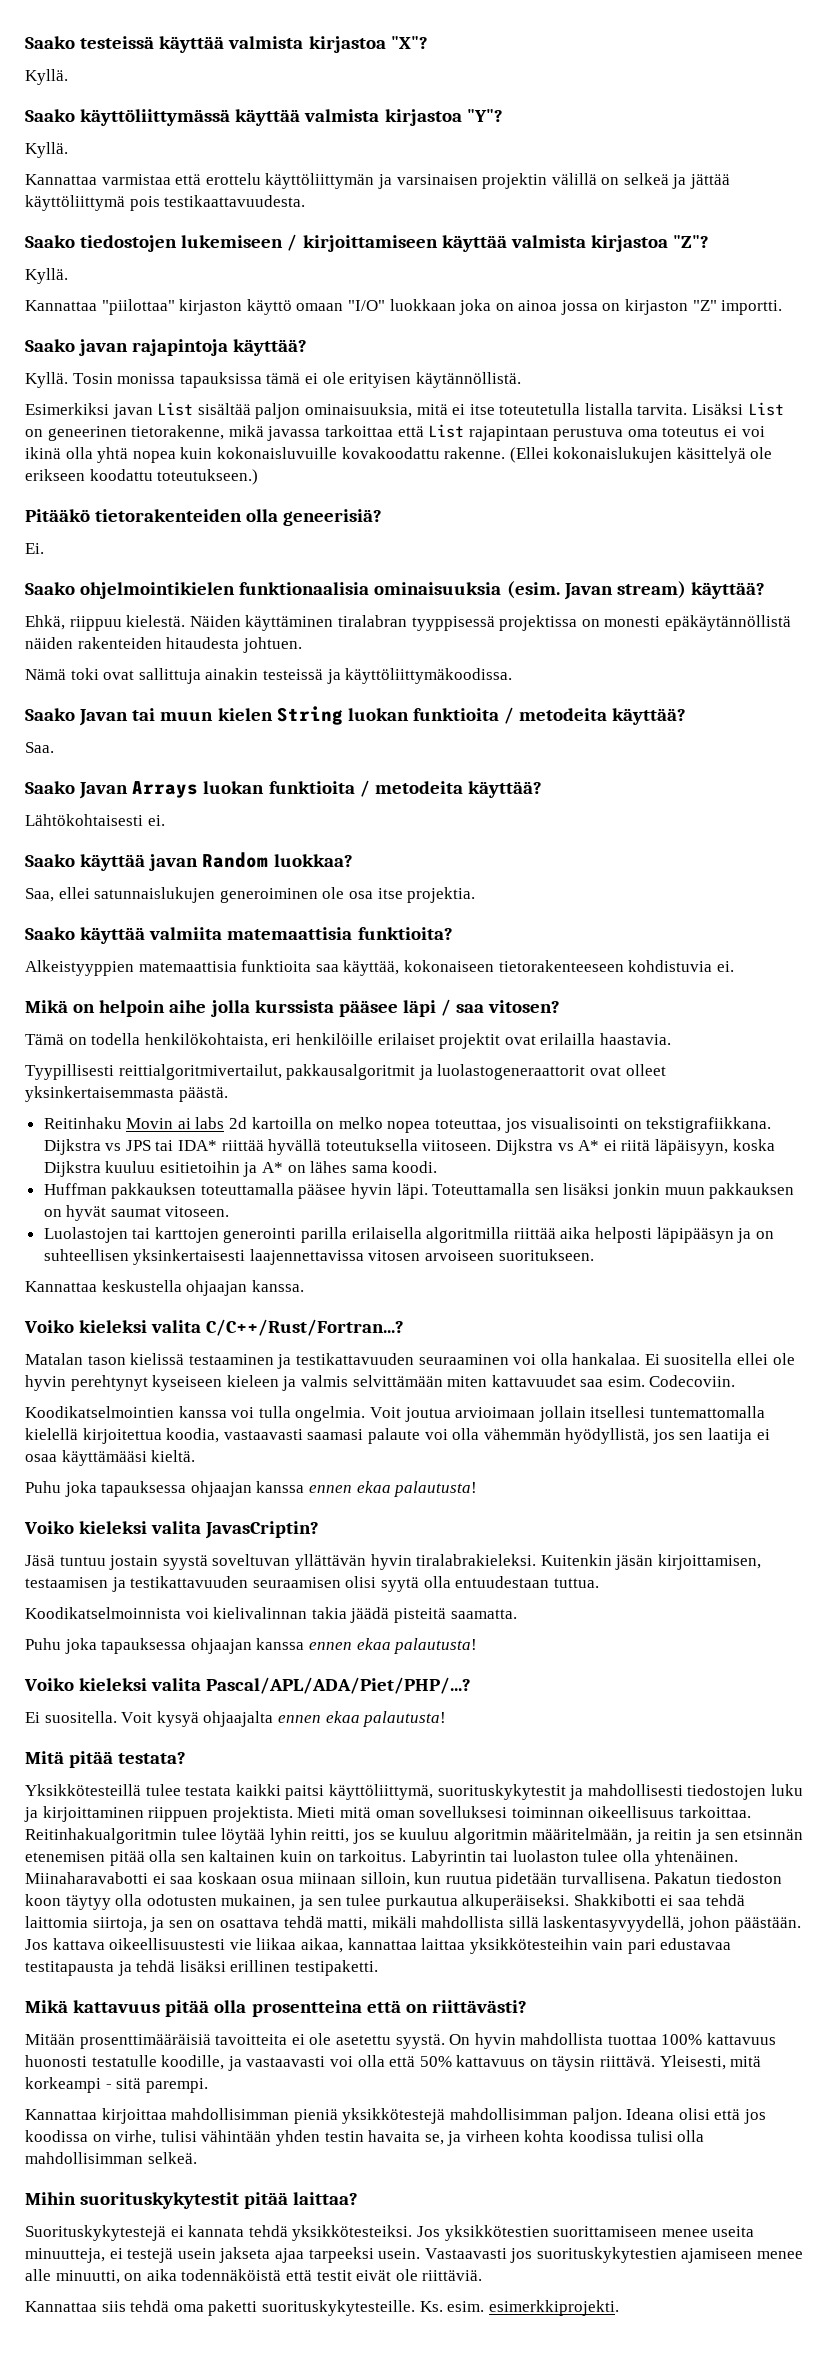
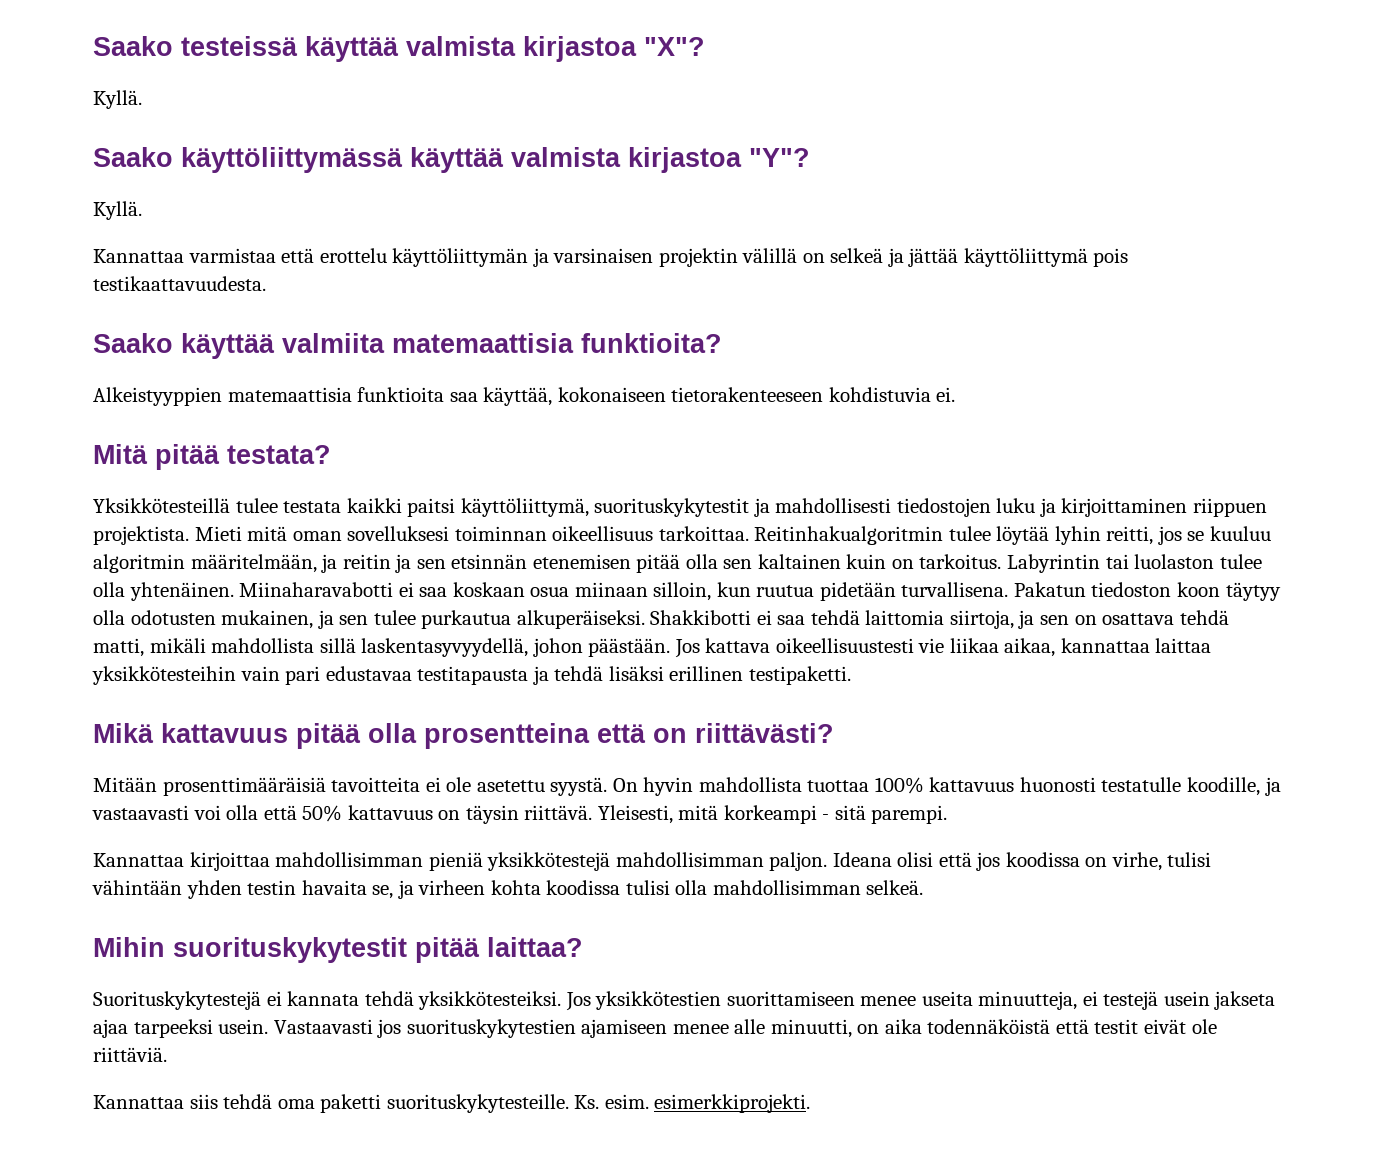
- Saako tiedostojen lukemiseen / kirjoittamiseen käyttää valmista kirjastoa "Z"?
- Kyllä.
- Kannattaa "piilottaa" kirjaston käyttö omaan "I/O" luokkaan joka on ainoa jossa on kirjaston "Z" importti.
- Saako javan rajapintoja käyttää?
- Kyllä. Tosin monissa tapauksissa tämä ei ole erityisen käytännöllistä.
- Esimerkiksi javan List sisältää paljon ominaisuuksia, mitä ei itse toteutetulla listalla tarvita. Lisäksi List on geneerinen tietorakenne, mikä javassa tarkoittaa että List rajapintaan perustuva oma toteutus ei voi ikinä olla yhtä nopea kuin kokonaisluvuille kovakoodattu rakenne. (Ellei kokonaislukujen käsittelyä ole erikseen koodattu toteutukseen.)
- Pitääkö tietorakenteiden olla geneerisiä?
- Ei.
- Saako ohjelmointikielen funktionaalisia ominaisuuksia (esim. Javan stream) käyttää?
- Ehkä, riippuu kielestä. Näiden käyttäminen tiralabran tyyppisessä projektissa on monesti epäkäytännöllistä näiden rakenteiden hitaudesta johtuen.
- Nämä toki ovat sallittuja ainakin testeissä ja käyttöliittymäkoodissa.
- Saako Javan tai muun kielen String luokan funktioita / metodeita käyttää?
- Saa.
- Saako Javan Arrays luokan funktioita / metodeita käyttää?
- Lähtökohtaisesti ei.
- Saako käyttää javan Random luokkaa?
- Saa, ellei satunnaislukujen generoiminen ole osa itse projektia.
- Mikä on helpoin aihe jolla kurssista pääsee läpi / saa vitosen?
- Tämä on todella henkilökohtaista, eri henkilöille erilaiset projektit ovat erilailla haastavia.
- Tyypillisesti reittialgoritmivertailut, pakkausalgoritmit ja luolastogeneraattorit ovat olleet yksinkertaisemmasta päästä.
- Reitinhaku Movin ai labs 2d kartoilla on melko nopea toteuttaa, jos visualisointi on tekstigrafiikkana. Dijkstra vs JPS tai IDA* riittää hyvällä toteutuksella viitoseen. Dijkstra vs A* ei riitä läpäisyyn, koska Dijkstra kuuluu esitietoihin ja A* on lähes sama koodi.
- Huffman pakkauksen toteuttamalla pääsee hyvin läpi. Toteuttamalla sen lisäksi jonkin muun pakkauksen on hyvät saumat vitoseen.
- Luolastojen tai karttojen generointi parilla erilaisella algoritmilla riittää aika helposti läpipääsyn ja on suhteellisen yksinkertaisesti laajennettavissa vitosen arvoiseen suoritukseen.
- Kannattaa keskustella ohjaajan kanssa.
- Voiko kieleksi valita C/C++/Rust/Fortran...?
- Matalan tason kielissä testaaminen ja testikattavuuden seuraaminen voi olla hankalaa. Ei suositella ellei ole hyvin perehtynyt kyseiseen kieleen ja valmis selvittämään miten kattavuudet saa esim. Codecoviin.
- Koodikatselmointien kanssa voi tulla ongelmia. Voit joutua arvioimaan jollain itsellesi tuntemattomalla kielellä kirjoitettua koodia, vastaavasti saamasi palaute voi olla vähemmän hyödyllistä, jos sen laatija ei osaa käyttämääsi kieltä.
- Puhu joka tapauksessa ohjaajan kanssa ennen ekaa palautusta!
- Voiko kieleksi valita JavasCriptin?
- Jäsä tuntuu jostain syystä soveltuvan yllättävän hyvin tiralabrakieleksi. Kuitenkin jäsän kirjoittamisen, testaamisen ja testikattavuuden seuraamisen olisi syytä olla entuudestaan tuttua.
- Koodikatselmoinnista voi kielivalinnan takia jäädä pisteitä saamatta.
- Puhu joka tapauksessa ohjaajan kanssa ennen ekaa palautusta!
- Voiko kieleksi valita Pascal/APL/ADA/Piet/PHP/...?
- Ei suositella. Voit kysyä ohjaajalta ennen ekaa palautusta!

